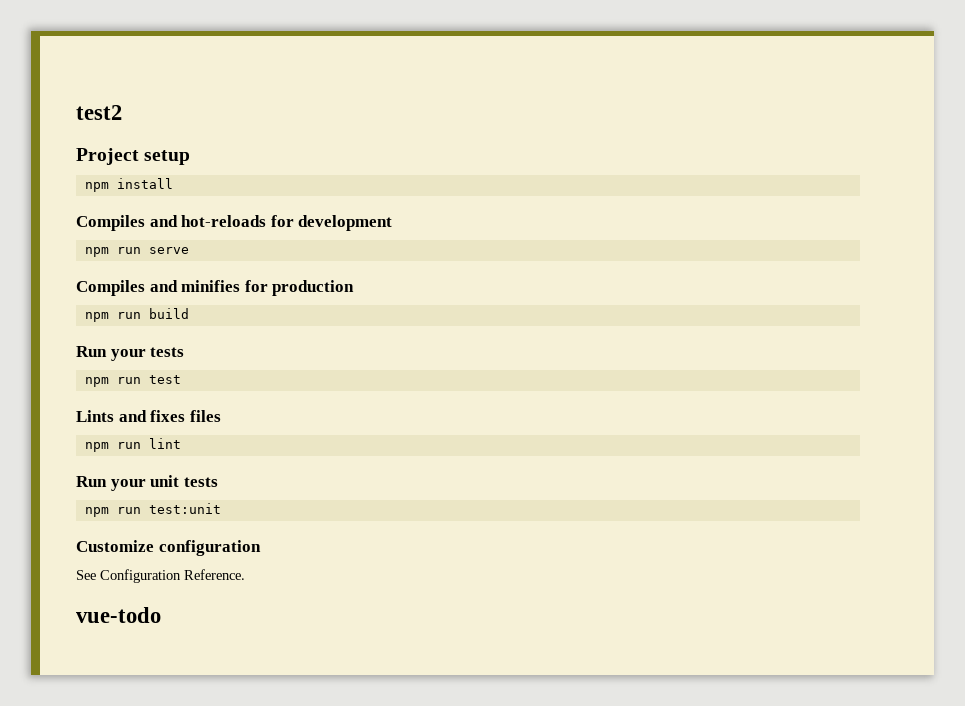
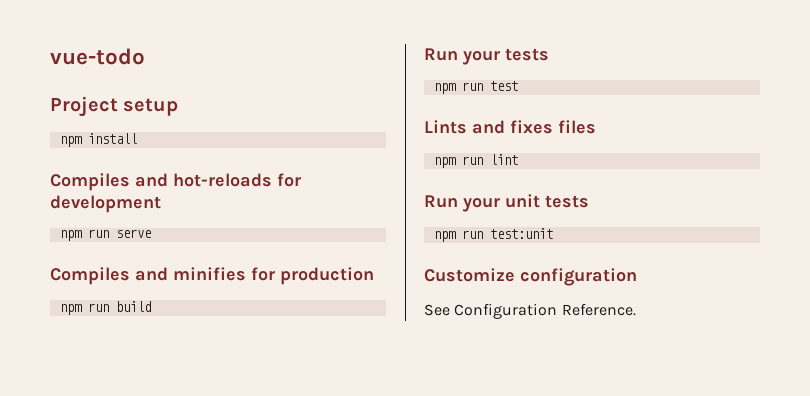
- test2
+ vue-todo
- vue-todo

